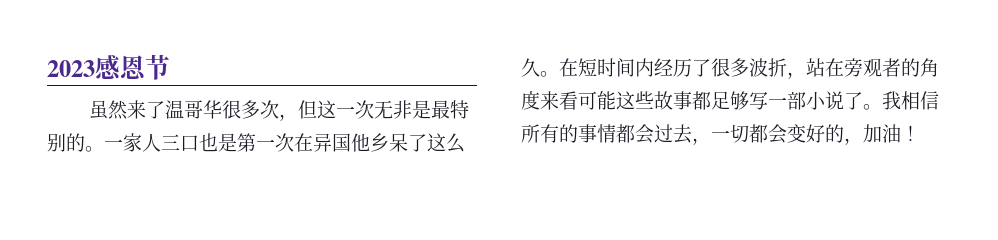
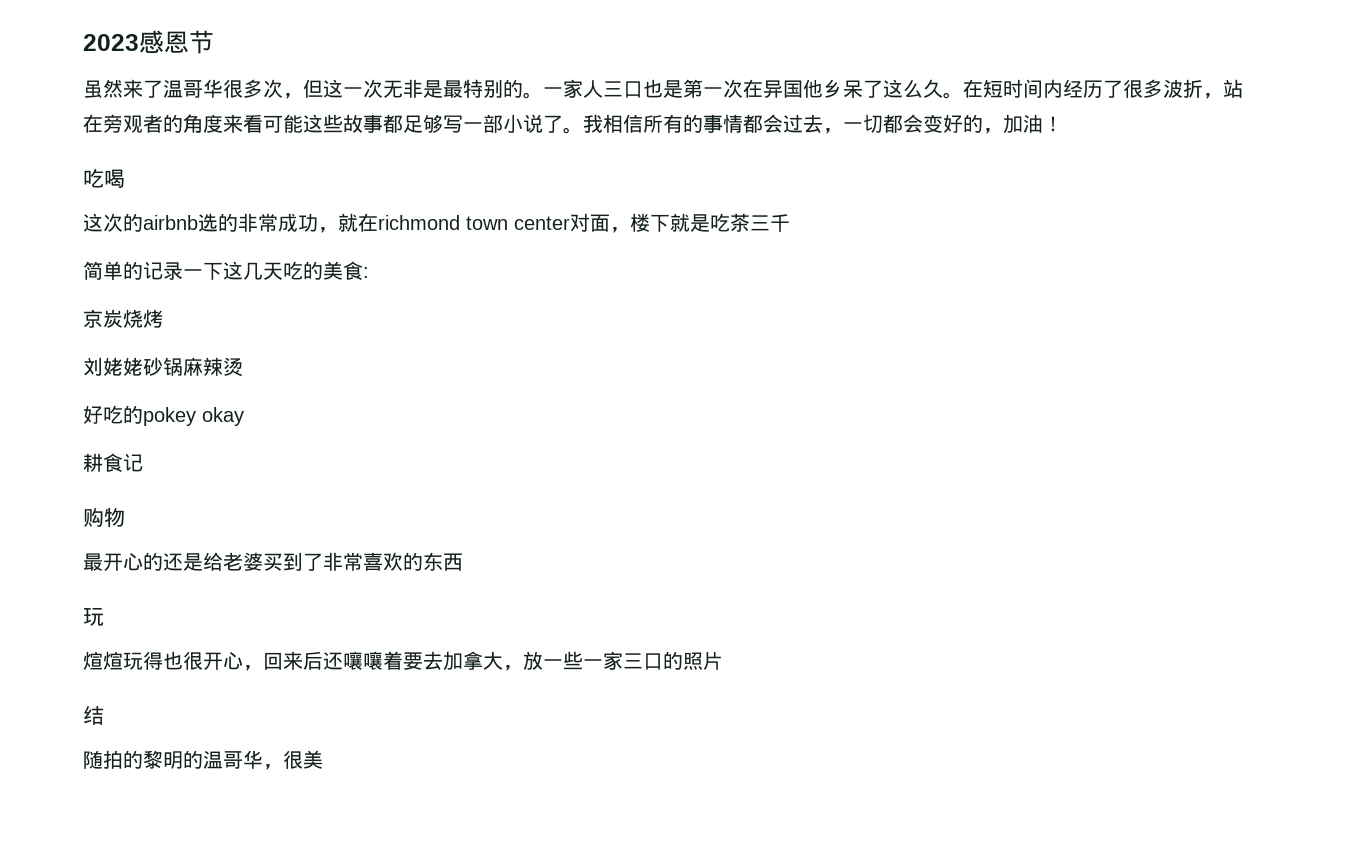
+ 吃喝
+ 这次的airbnb选的非常成功，就在richmond town center对面，楼下就是吃茶三千
+ 简单的记录一下这几天吃的美食:
+ 京炭烧烤
+ 刘姥姥砂锅麻辣烫
+ 好吃的pokey okay
+ 耕食记
+ 购物
+ 最开心的还是给老婆买到了非常喜欢的东西
+ 玩
+ 煊煊玩得也很开心，回来后还嚷嚷着要去加拿大，放一些一家三口的照片
+ 结
+ 随拍的黎明的温哥华，很美

